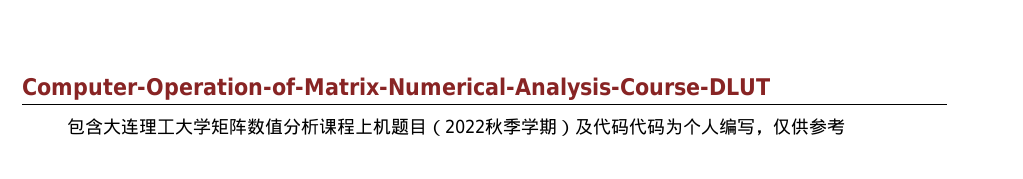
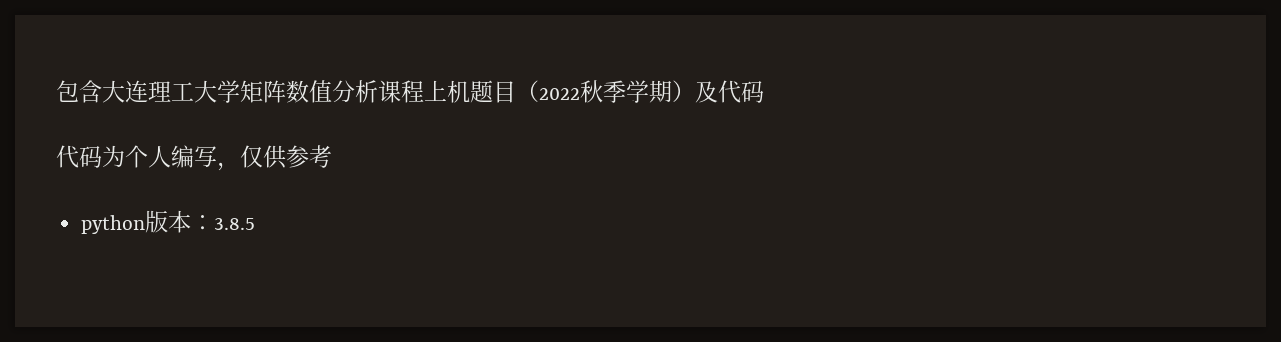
- Computer-Operation-of-Matrix-Numerical-Analysis-Course-DLUT
- 包含大连理工大学矩阵数值分析课程上机题目（2022秋季学期）及代码代码为个人编写，仅供参考
+ 包含大连理工大学矩阵数值分析课程上机题目（2022秋季学期）及代码
+ 代码为个人编写，仅供参考
+ python版本：3.8.5

